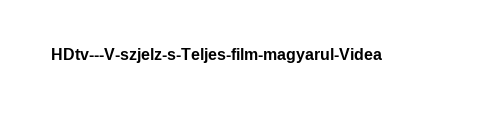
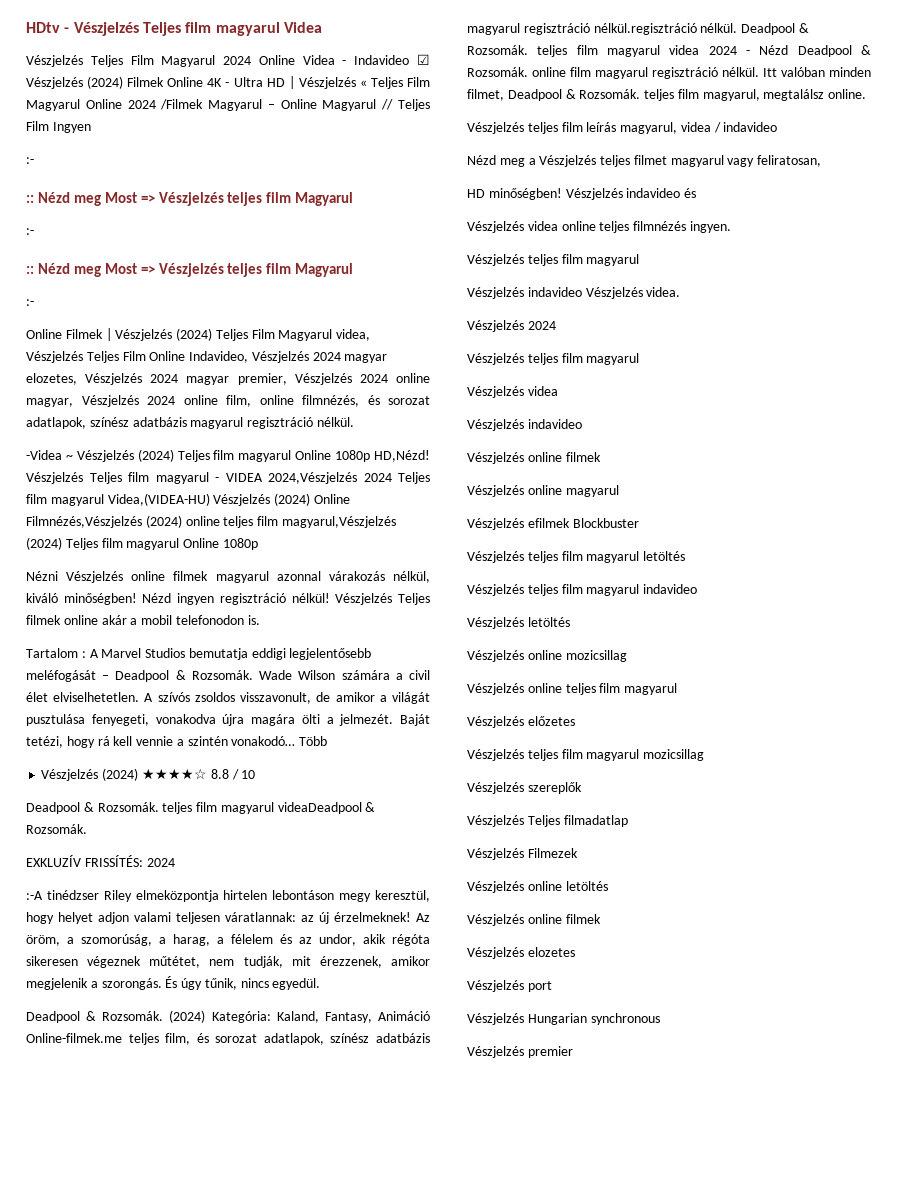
- HDtv---V-szjelz-s-Teljes-film-magyarul-Videa
+ HDtv - Vészjelzés Teljes film magyarul Videa
+ Vészjelzés Teljes Film Magyarul 2024 Online Videa - Indavideo ☑ Vészjelzés (2024) Filmek Online 4K - Ultra HD | Vészjelzés « Teljes Film Magyarul Online 2024 /Filmek Magyarul – Online Magyarul // Teljes Film Ingyen
+ :-
+ :: Nézd meg Most => Vészjelzés teljes film Magyarul
+ :-
+ :: Nézd meg Most => Vészjelzés teljes film Magyarul
+ :-
+ Online Filmek | Vészjelzés (2024) Teljes Film Magyarul videa, Vészjelzés Teljes Film Online Indavideo, Vészjelzés 2024 magyar elozetes, Vészjelzés 2024 magyar premier, Vészjelzés 2024 online magyar, Vészjelzés 2024 online film, online filmnézés, és sorozat adatlapok, színész adatbázis magyarul regisztráció nélkül.
+ -Videa ~ Vészjelzés (2024) Teljes film magyarul Online 1080p HD,Nézd! Vészjelzés Teljes film magyarul - VIDEA 2024,Vészjelzés 2024 Teljes film magyarul Videa,(VIDEA-HU) Vészjelzés (2024) Online Filmnézés,Vészjelzés (2024) online teljes film magyarul,Vészjelzés (2024) Teljes film magyarul Online 1080p
+ Nézni Vészjelzés online filmek magyarul azonnal várakozás nélkül, kiváló minőségben! Nézd ingyen regisztráció nélkül! Vészjelzés Teljes filmek online akár a mobil telefonodon is.
+ Tartalom : A Marvel Studios bemutatja eddigi legjelentősebb meléfogását – Deadpool & Rozsomák. Wade Wilson számára a civil élet elviselhetetlen. A szívós zsoldos visszavonult, de amikor a világát pusztulása fenyegeti, vonakodva újra magára ölti a jelmezét. Baját tetézi, hogy rá kell vennie a szintén vonakodó… Több
+ Vészjelzés (2024) ★★★★☆ 8.8 / 10
+ Deadpool & Rozsomák. teljes film magyarul videaDeadpool & Rozsomák.
+ EXKLUZÍV FRISSÍTÉS: 2024
+ :-A tinédzser Riley elmeközpontja hirtelen lebontáson megy keresztül, hogy helyet adjon valami teljesen váratlannak: az új érzelmeknek! Az öröm, a szomorúság, a harag, a félelem és az undor, akik régóta sikeresen végeznek műtétet, nem tudják, mit érezzenek, amikor megjelenik a szorongás. És úgy tűnik, nincs egyedül.
+ Deadpool & Rozsomák. (2024) Kategória: Kaland, Fantasy, Animáció Online-filmek.me teljes film, és sorozat adatlapok, színész adatbázis magyarul regisztráció nélkül.regisztráció nélkül. Deadpool & Rozsomák. teljes film magyarul videa 2024 - Nézd Deadpool & Rozsomák. online film magyarul regisztráció nélkül. Itt valóban minden filmet, Deadpool & Rozsomák. teljes film magyarul, megtalálsz online.
+ Vészjelzés teljes film leírás magyarul, videa / indavideo
+ Nézd meg a Vészjelzés teljes filmet magyarul vagy feliratosan,
+ HD minőségben! Vészjelzés indavideo és
+ Vészjelzés videa online teljes filmnézés ingyen.
+ Vészjelzés teljes film magyarul
+ Vészjelzés indavideo Vészjelzés videa.
+ Vészjelzés 2024
+ Vészjelzés teljes film magyarul
+ Vészjelzés videa
+ Vészjelzés indavideo
+ Vészjelzés online filmek
+ Vészjelzés online magyarul
+ Vészjelzés efilmek Blockbuster
+ Vészjelzés teljes film magyarul letöltés
+ Vészjelzés teljes film magyarul indavideo
+ Vészjelzés letöltés
+ Vészjelzés online mozicsillag
+ Vészjelzés online teljes film magyarul
+ Vészjelzés előzetes
+ Vészjelzés teljes film magyarul mozicsillag
+ Vészjelzés szereplők
+ Vészjelzés Teljes filmadatlap
+ Vészjelzés Filmezek
+ Vészjelzés online letöltés
+ Vészjelzés online filmek
+ Vészjelzés elozetes
+ Vészjelzés port
+ Vészjelzés Hungarian synchronous
+ Vészjelzés premier

